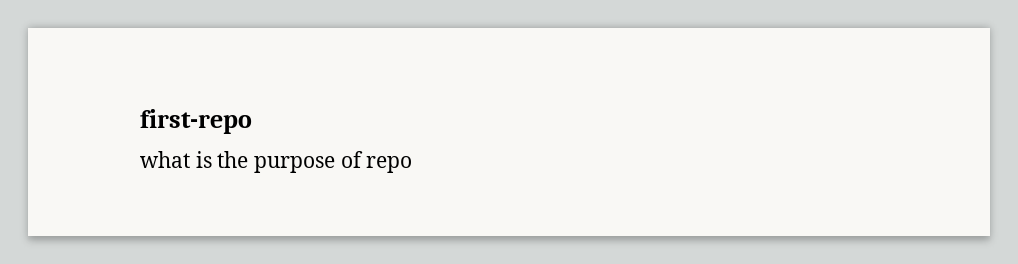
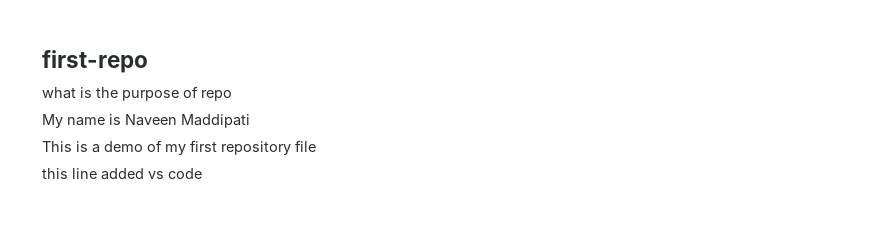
+ My name is Naveen Maddipati
+ This is a demo of my first repository file
+ this line added vs code

